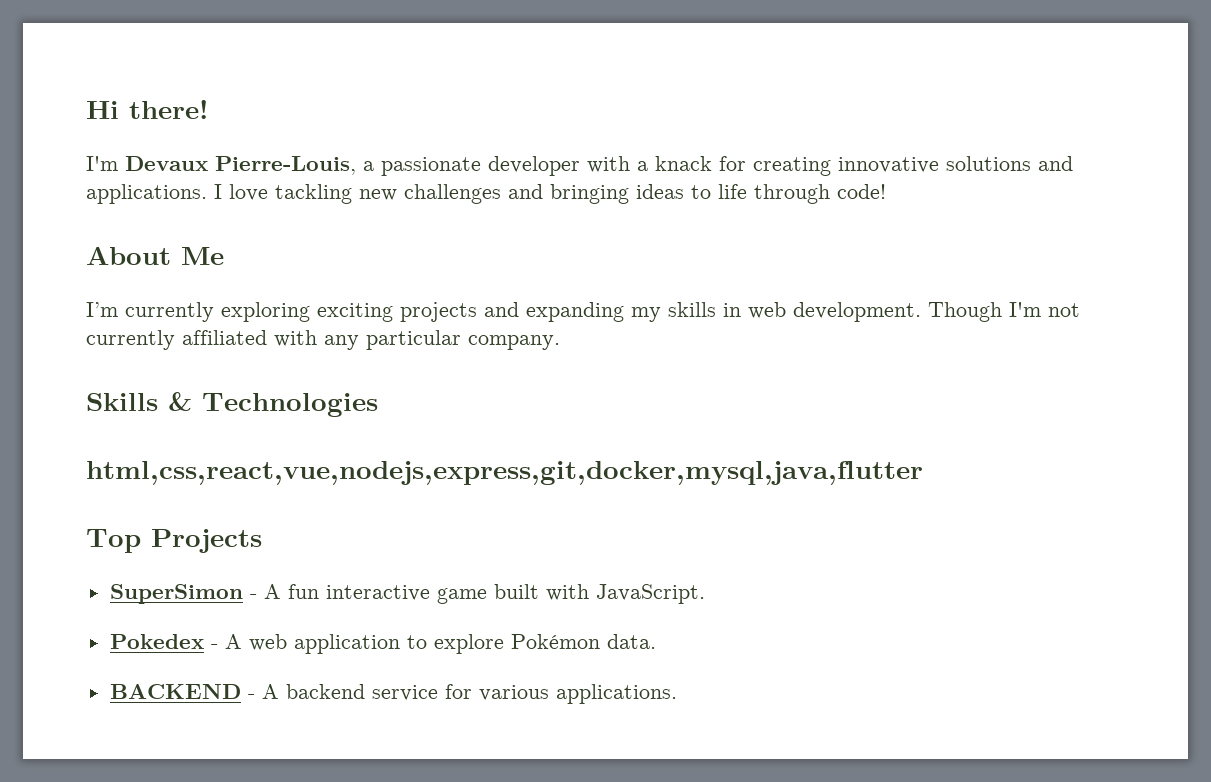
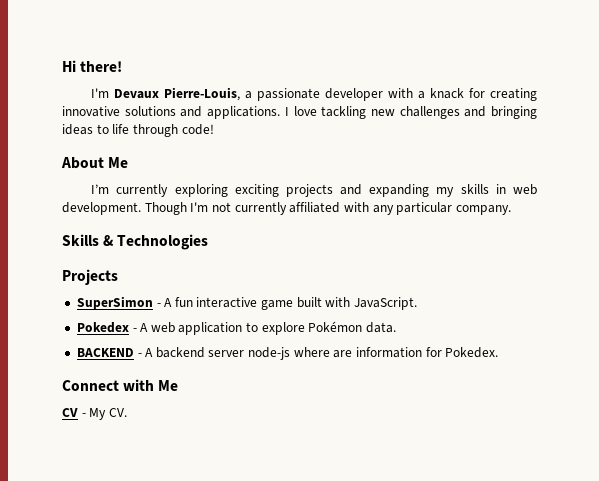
- html,css,react,vue,nodejs,express,git,docker,mysql,java,flutter
- Top Projects
+ Projects
- BACKEND - A backend service for various applications.
+ BACKEND - A backend server node-js where are information for Pokedex.
+ Connect with Me
+ CV - My CV.

